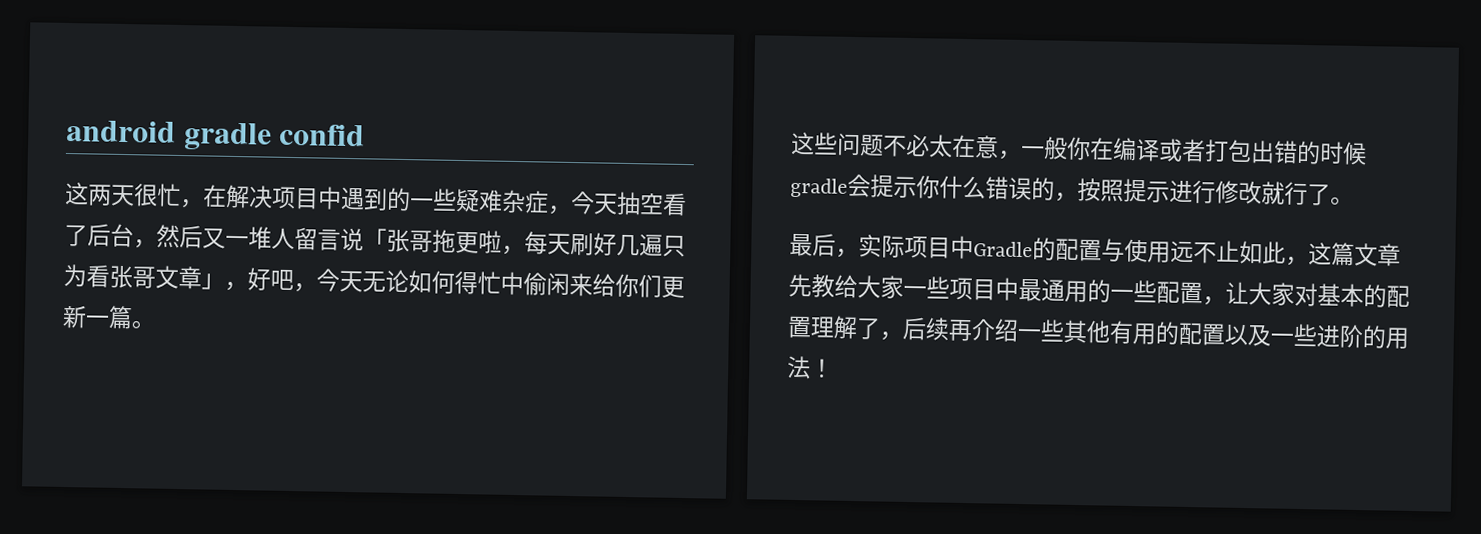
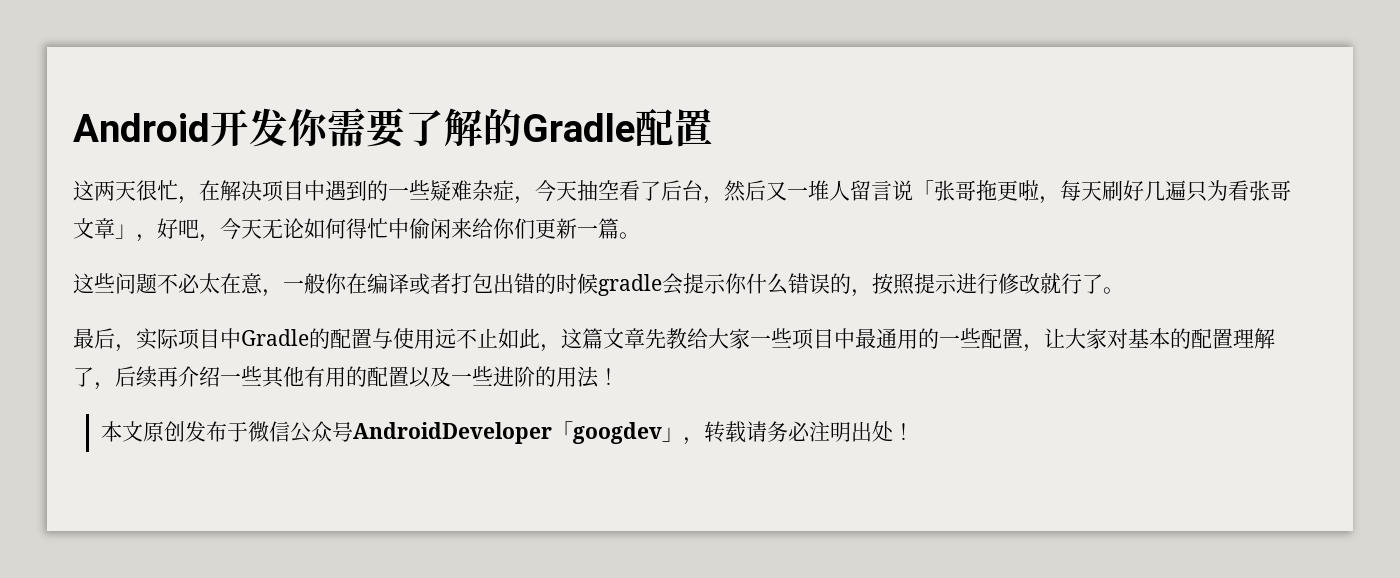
- android gradle confid
+ Android开发你需要了解的Gradle配置
+ 本文原创发布于微信公众号AndroidDeveloper「googdev」，转载请务必注明出处！

